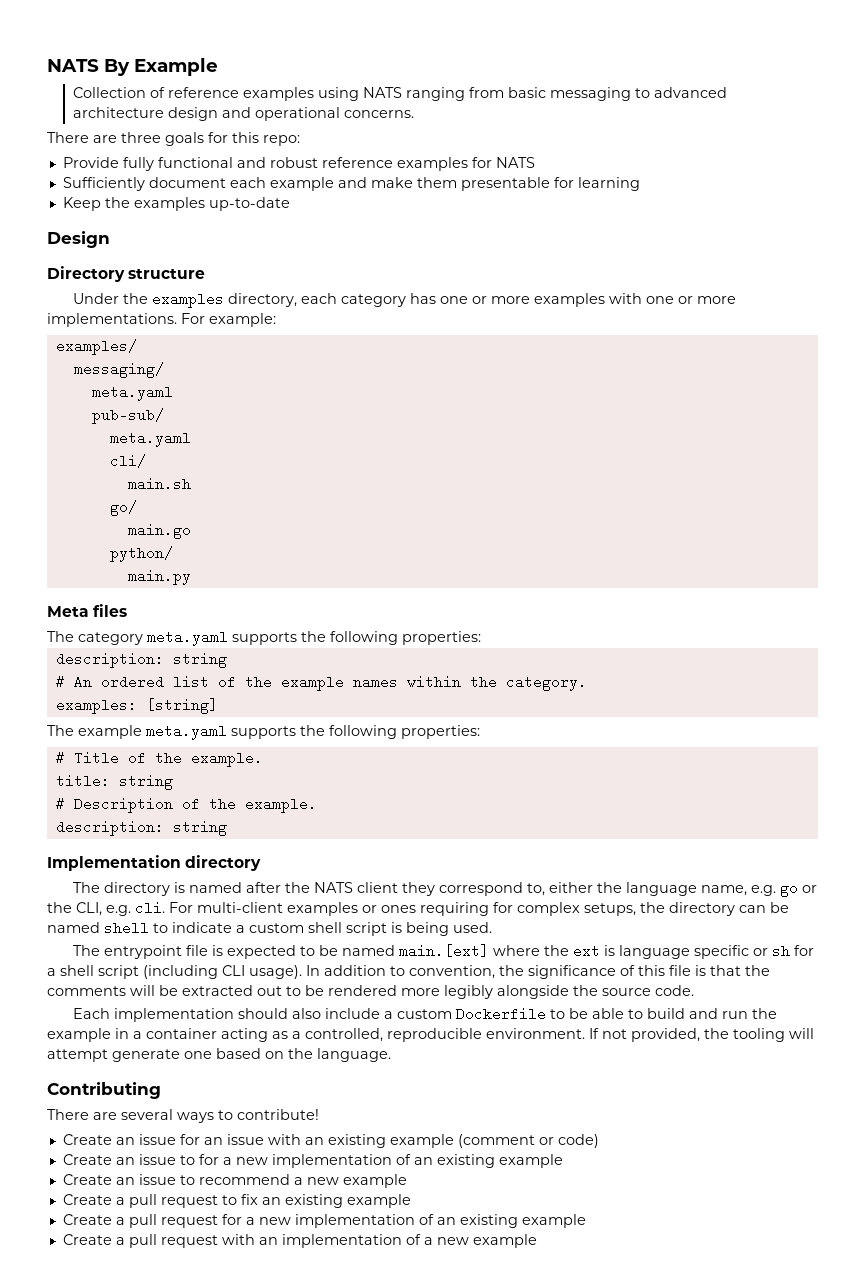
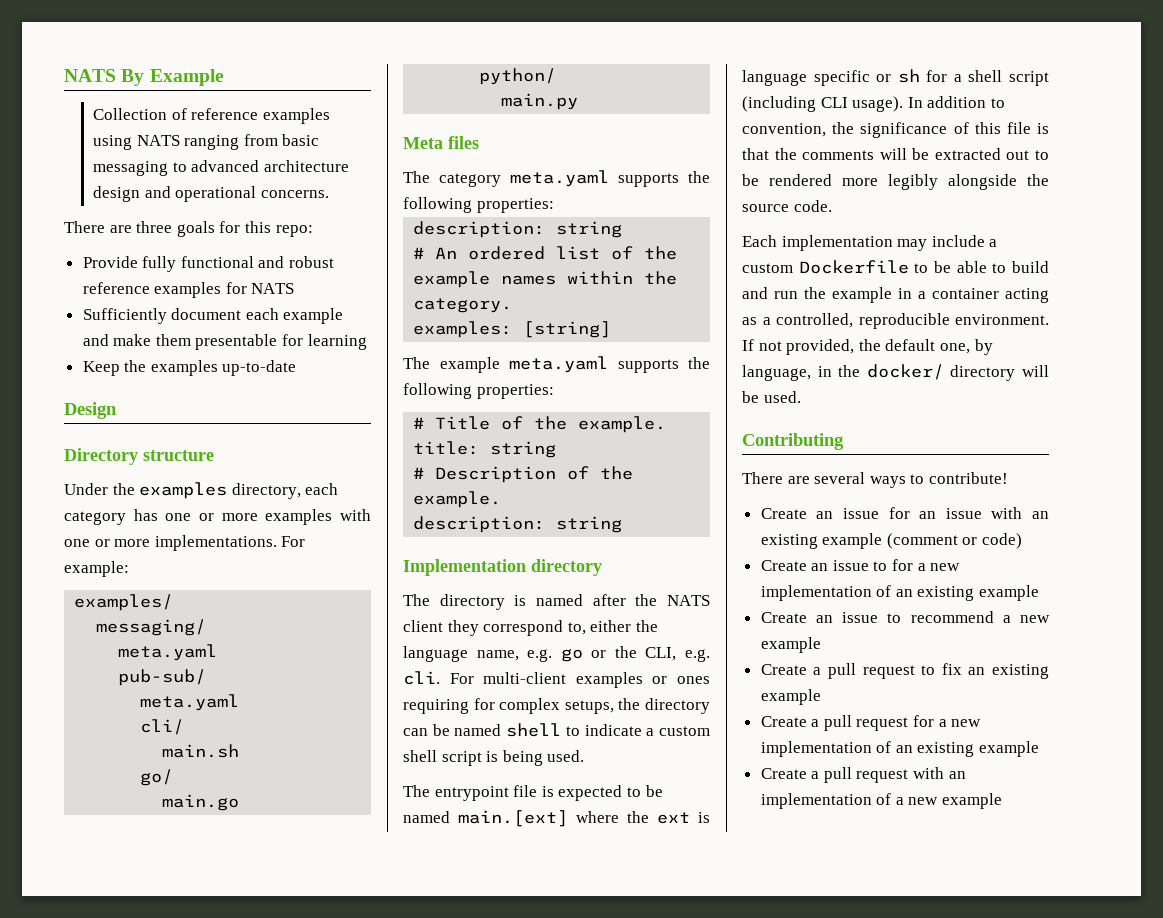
- Each implementation should also include a custom Dockerfile to be able to build and run the example in a container acting as a controlled, reproducible environment.
+ Each implementation may include a custom Dockerfile to be able to build and run the example in a container acting as a controlled, reproducible environment.
- If not provided, the tooling will attempt generate one based on the language.
+ If not provided, the default one, by language, in the docker/ directory will be used.

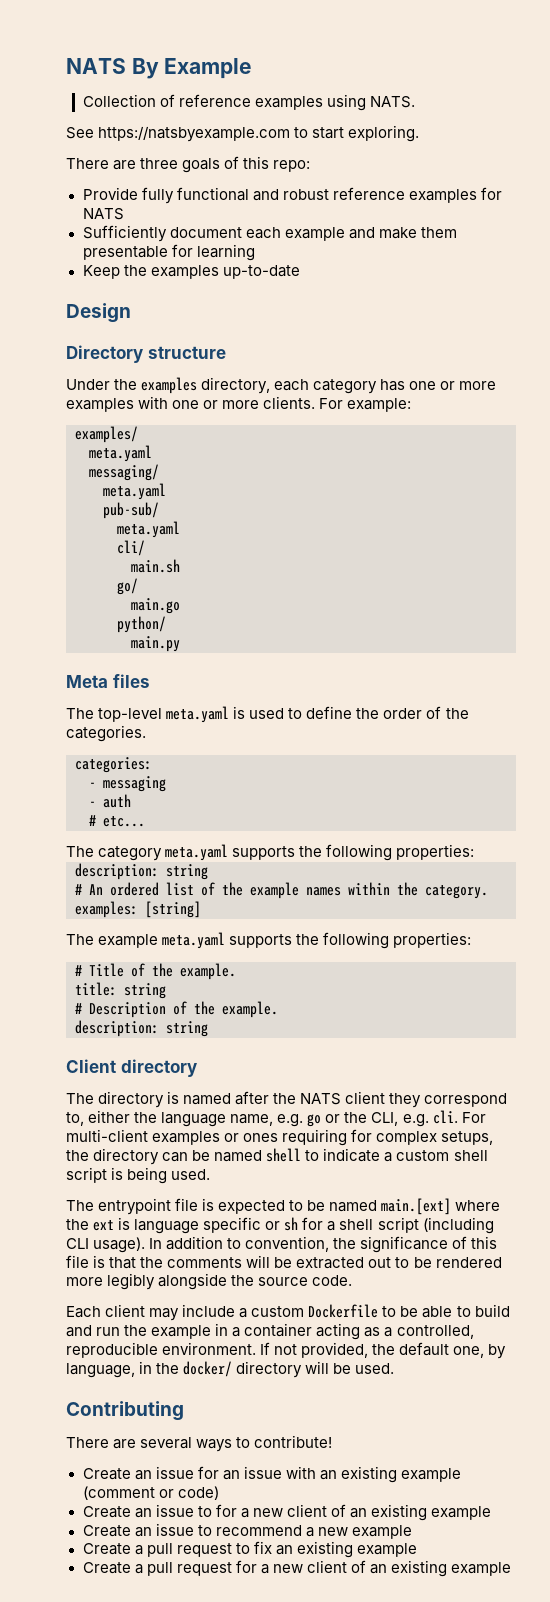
- Collection of reference examples using NATS ranging from basic messaging to advanced architecture design and operational concerns.
+ Collection of reference examples using NATS.
+ See https://natsbyexample.com to start exploring.
- There are three goals for this repo:
+ There are three goals of this repo:
- Under the examples directory, each category has one or more examples with one or more implementations.
+ Under the examples directory, each category has one or more examples with one or more clients.
  examples/
+ meta.yaml
+ The top-level meta.yaml is used to define the order of the categories.
+ categories:
+ - messaging
+ - auth
+ # etc...
- Implementation directory
+ Client directory
- Each implementation may include a custom Dockerfile to be able to build and run the example in a container acting as a controlled, reproducible environment.
+ Each client may include a custom Dockerfile to be able to build and run the example in a container acting as a controlled, reproducible environment.
- Create an issue to for a new implementation of an existing example
+ Create an issue to for a new client of an existing example
- Create a pull request for a new implementation of an existing example
- Create a pull request with an implementation of a new example
+ Create a pull request for a new client of an existing example

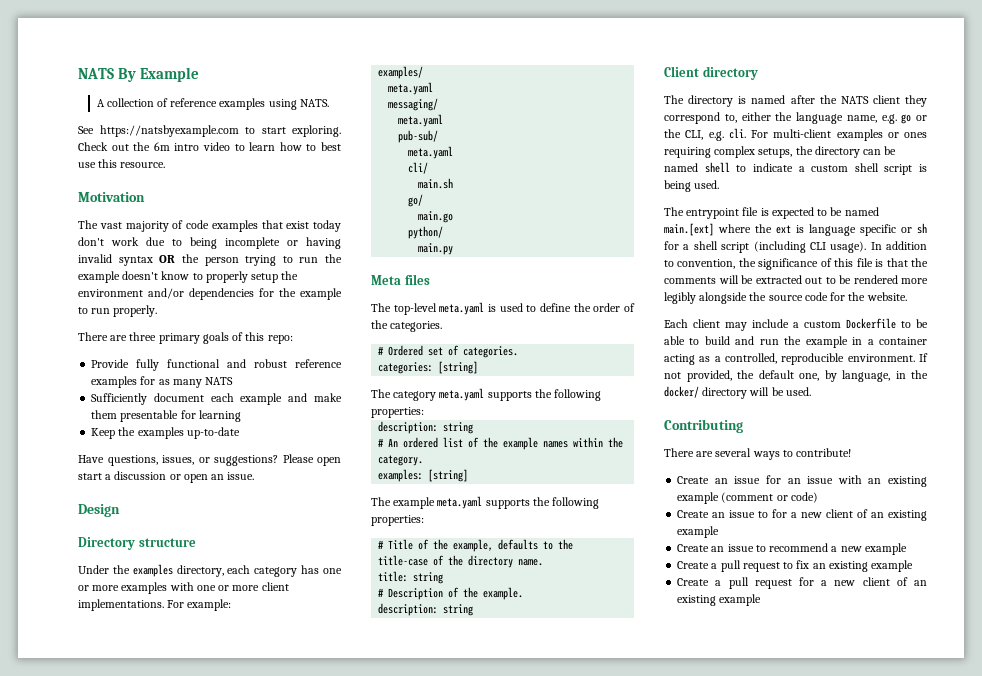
- Collection of reference examples using NATS.
+ A collection of reference examples using NATS.
+ Check out the 6m intro video to learn how to best use this resource.
+ Motivation
+ The vast majority of code examples that exist today don't work due to being incomplete or having invalid syntax OR the person trying to run the example doesn't know to properly setup the environment and/or dependencies for the example to run properly.
- There are three goals of this repo:
+ There are three primary goals of this repo:
- Provide fully functional and robust reference examples for NATS
+ Provide fully functional and robust reference examples for as many NATS
+ Have questions, issues, or suggestions? Please open start a discussion or open an issue.
- Under the examples directory, each category has one or more examples with one or more clients.
+ Under the examples directory, each category has one or more examples with one or more client implementations.
- categories:
- - messaging
- - auth
- # etc...
+ # Ordered set of categories.
+ categories: [string]
- # Title of the example.
+ # Title of the example, defaults to the title-case of the directory name.
- For multi-client examples or ones requiring for complex setups, the directory can be named shell to indicate a custom shell script is being used.
+ For multi-client examples or ones requiring complex setups, the directory can be named shell to indicate a custom shell script is being used.
- In addition to convention, the significance of this file is that the comments will be extracted out to be rendered more legibly alongside the source code.
+ In addition to convention, the significance of this file is that the comments will be extracted out to be rendered more legibly alongside the source code for the website.

